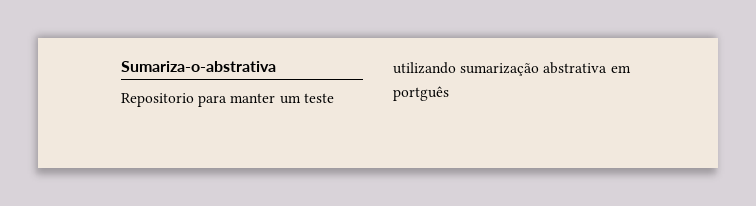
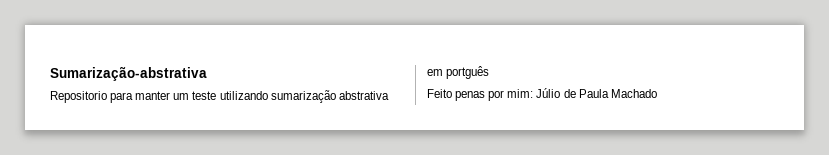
- Sumariza-o-abstrativa
+ Sumarização-abstrativa
+ Feito penas por mim: Júlio de Paula Machado

